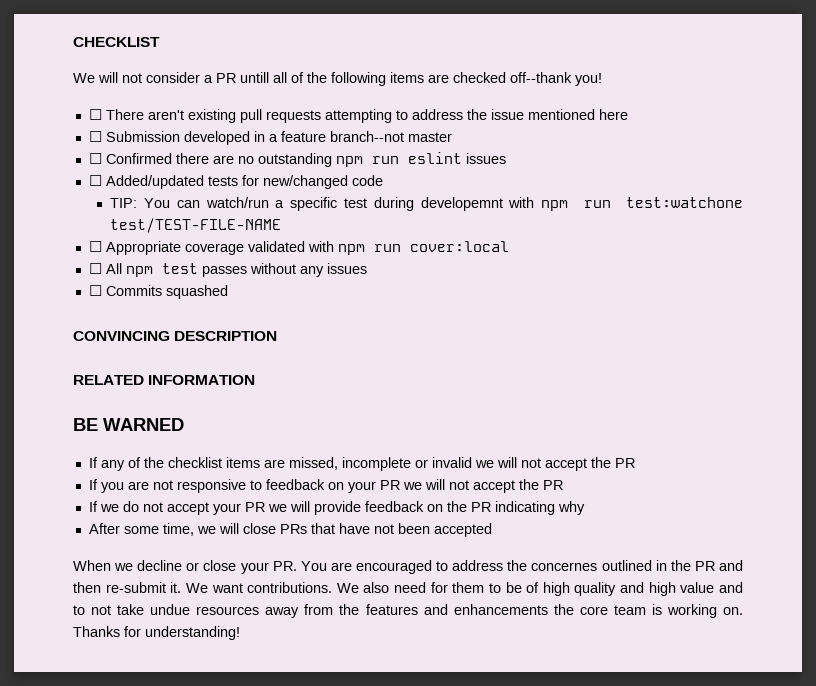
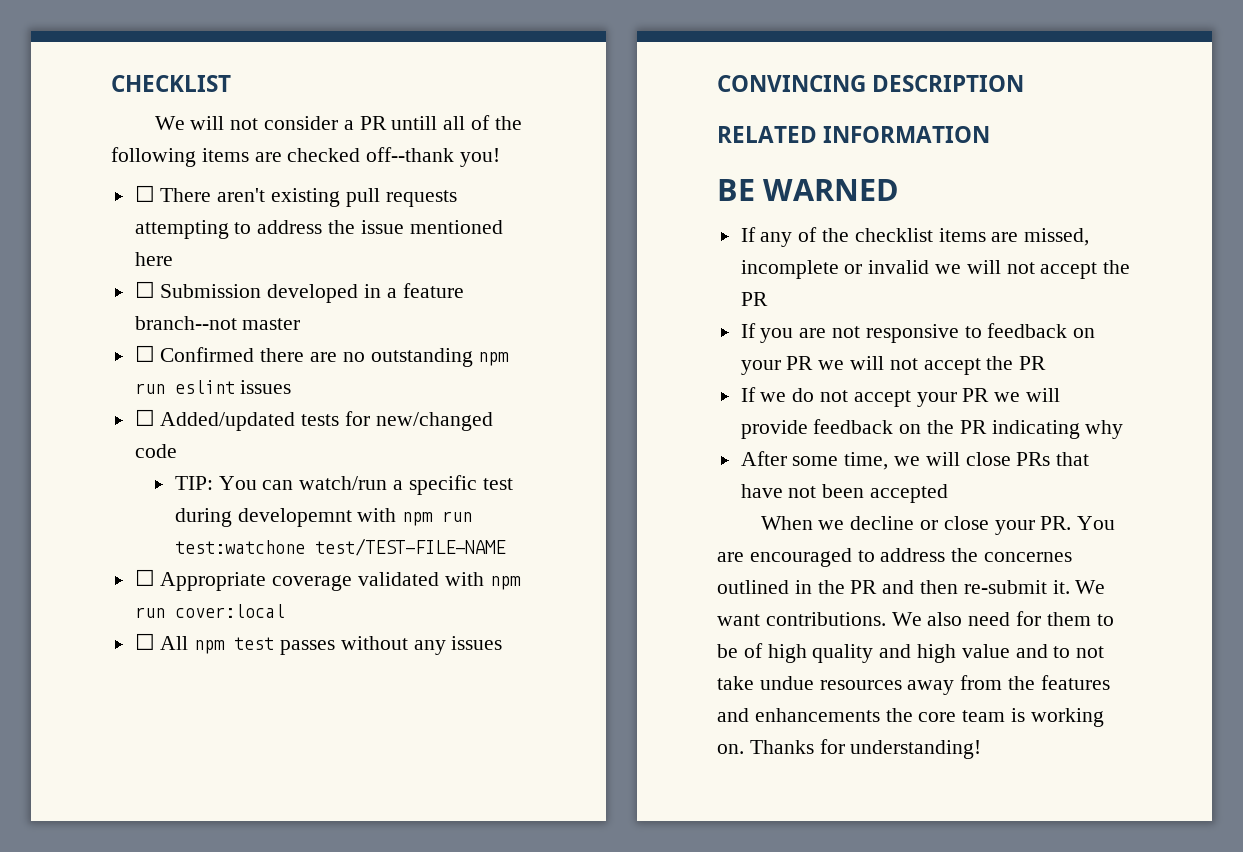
- ☐ Commits squashed

